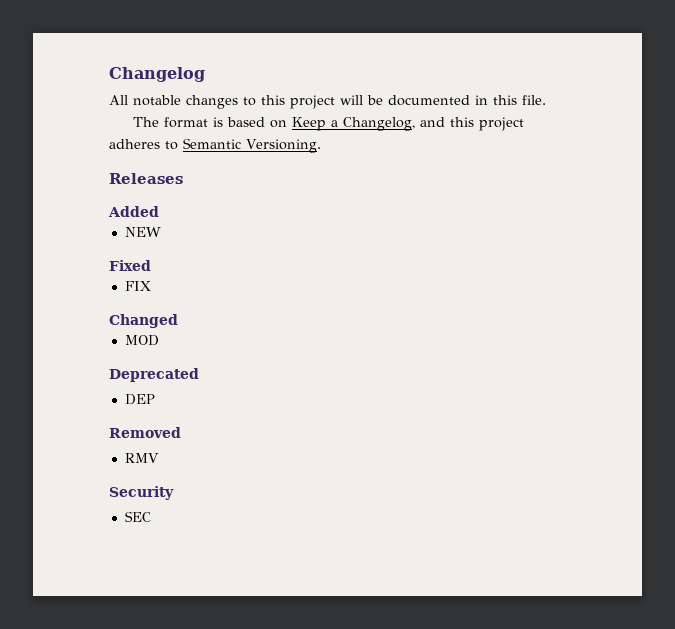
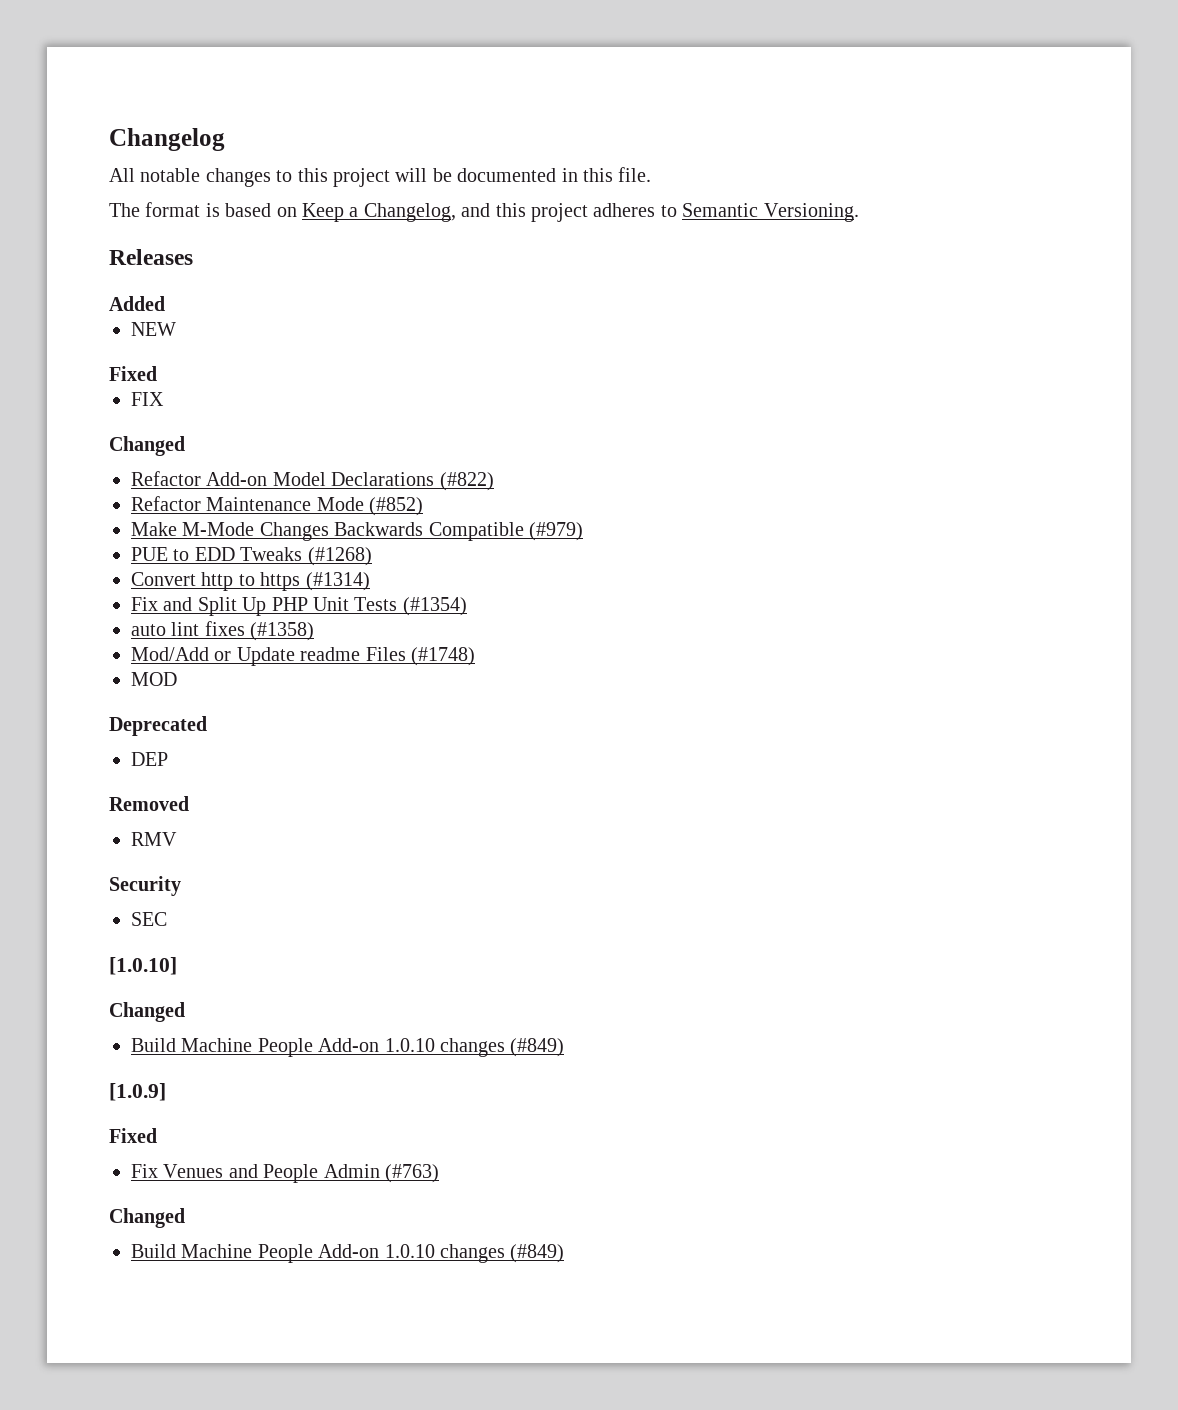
+ Refactor Add-on Model Declarations (#822)
+ Refactor Maintenance Mode (#852)
+ Make M-Mode Changes Backwards Compatible (#979)
+ PUE to EDD Tweaks (#1268)
+ Convert http to https (#1314)
+ Fix and Split Up PHP Unit Tests (#1354)
+ auto lint fixes (#1358)
+ Mod/Add or Update readme Files (#1748)
+ [1.0.10]
+ Changed
+ Build Machine People Add-on 1.0.10 changes (#849)
+ [1.0.9]
+ Fixed
+ Fix Venues and People Admin (#763)
+ Changed
+ Build Machine People Add-on 1.0.10 changes (#849)

